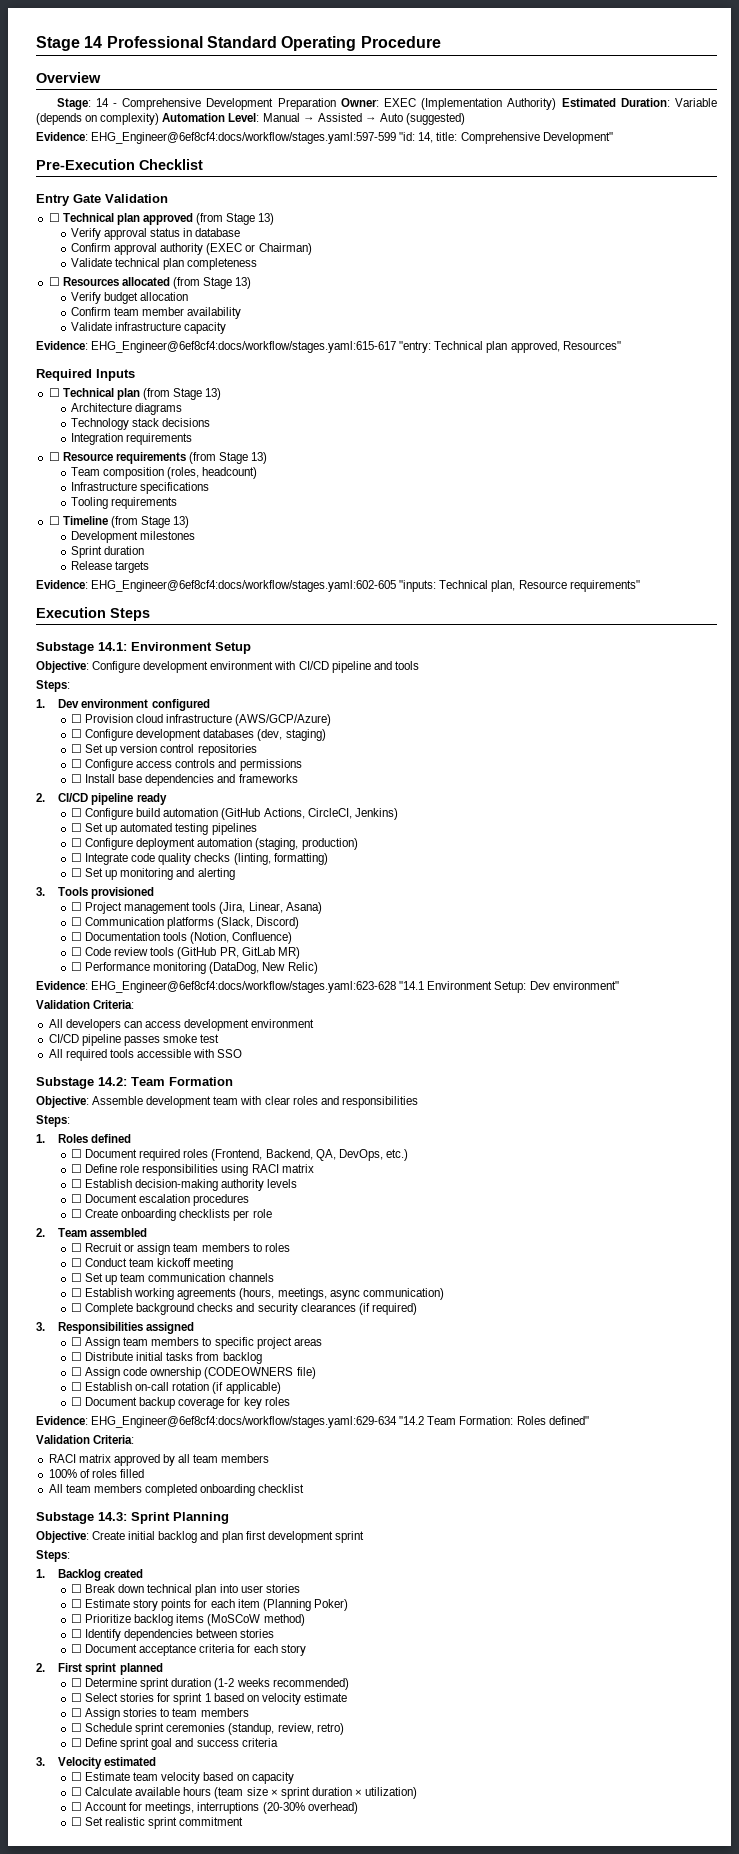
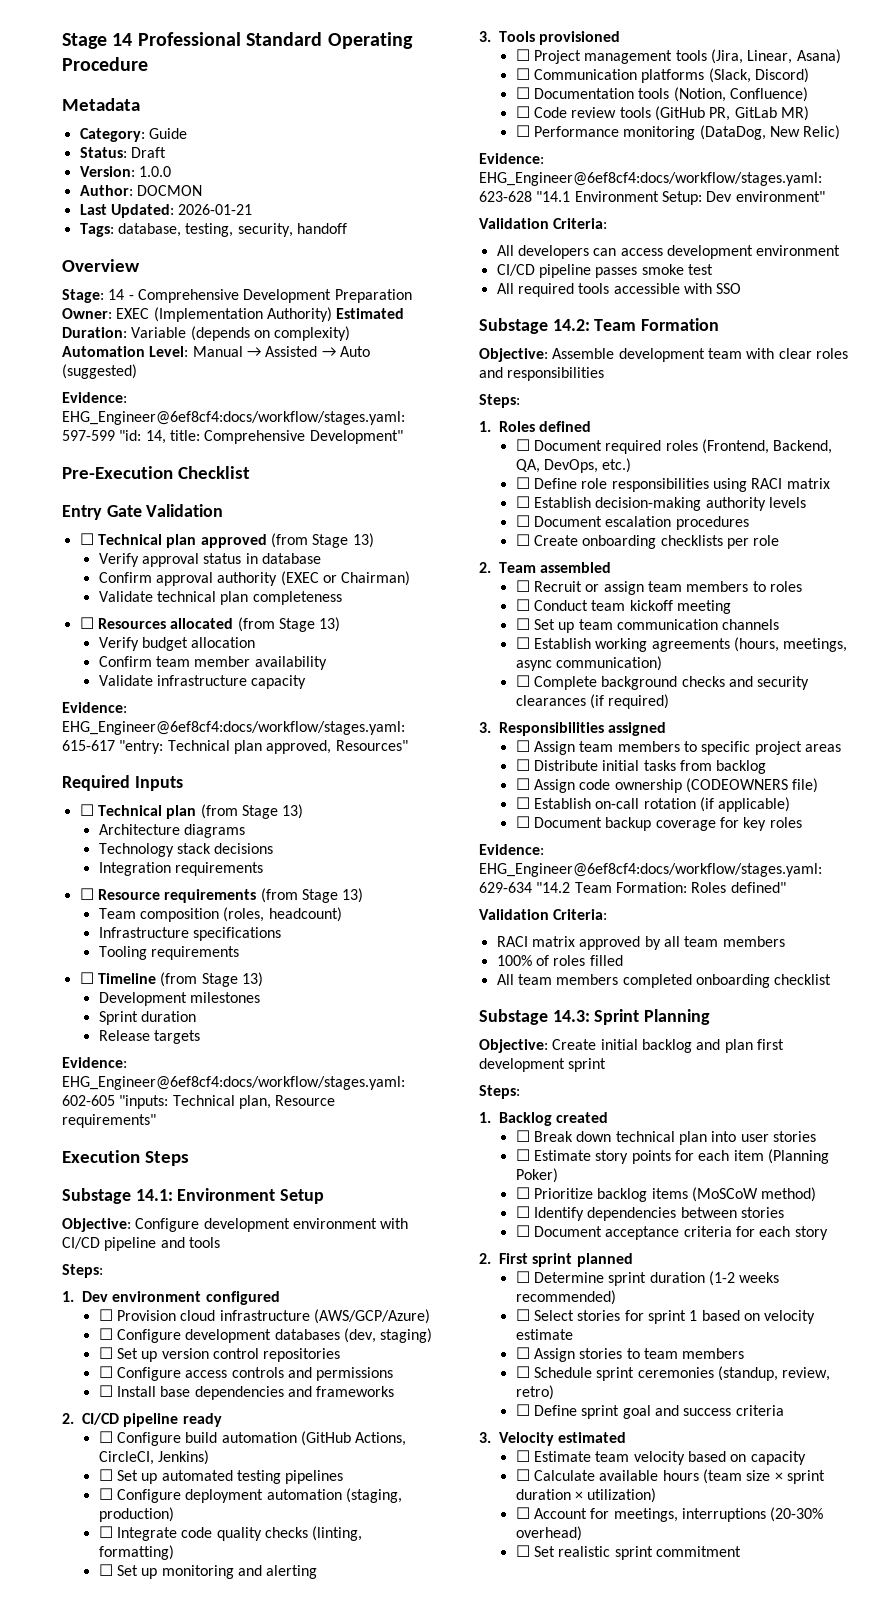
+ Metadata
+ Category: Guide
+ Status: Draft
+ Version: 1.0.0
+ Author: DOCMON
+ Last Updated: 2026-01-21
+ Tags: database, testing, security, handoff

